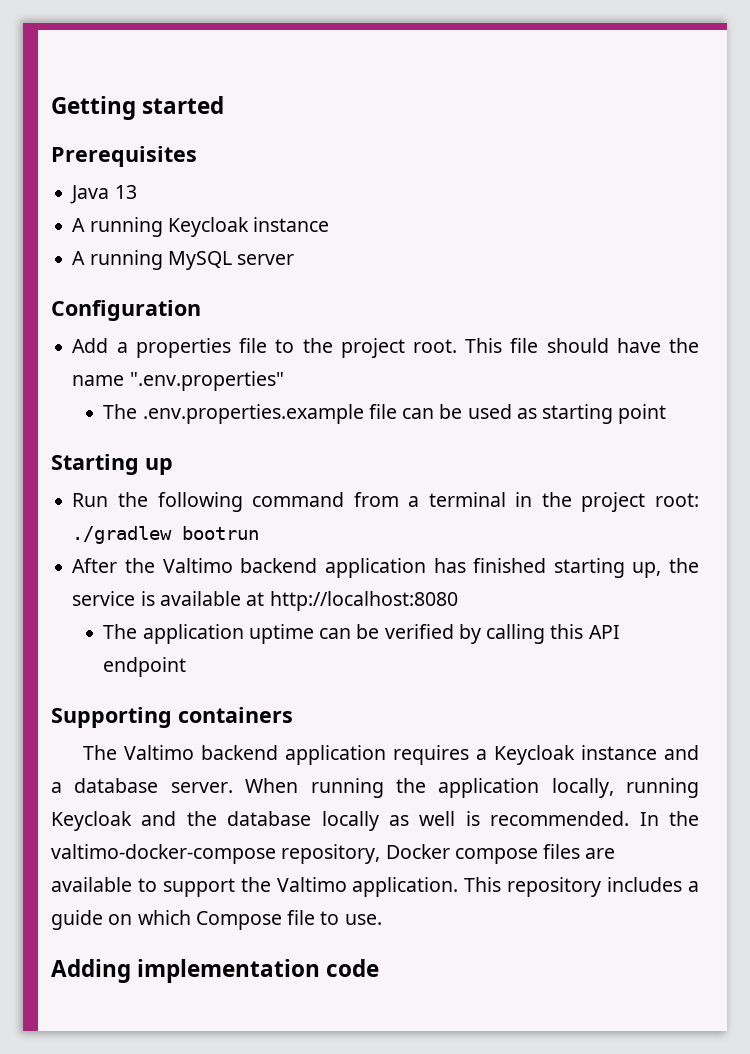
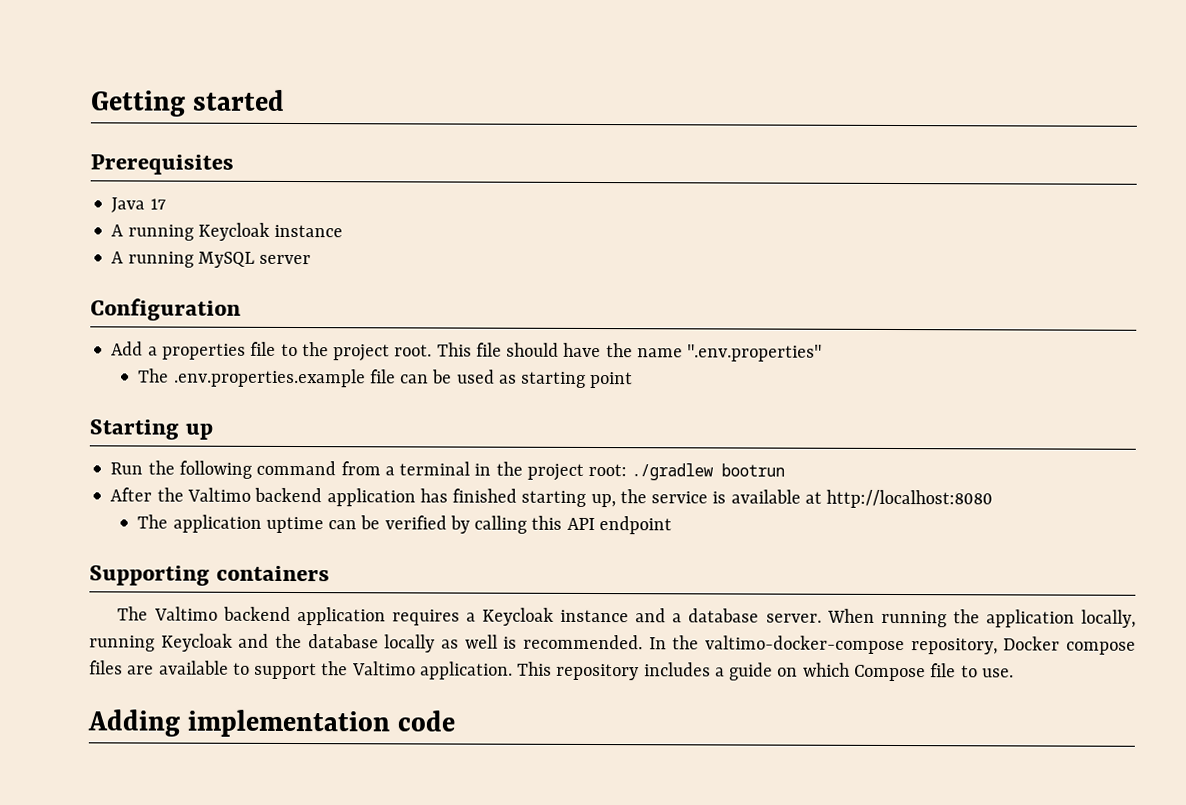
- Java 13
+ Java 17

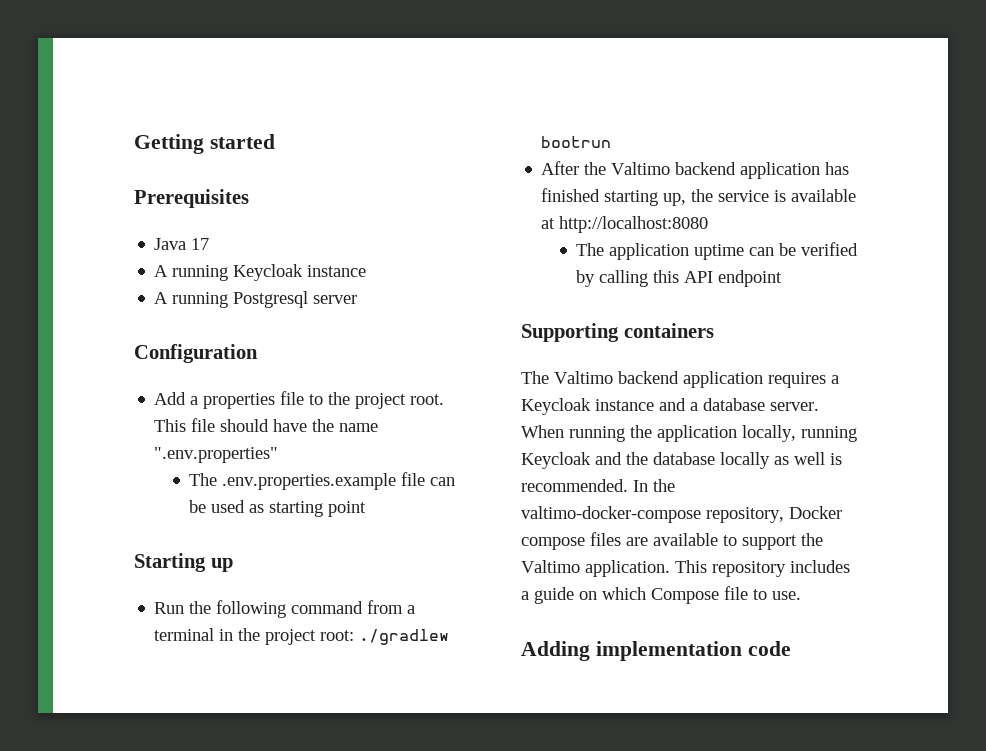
- A running MySQL server
+ A running Postgresql server

